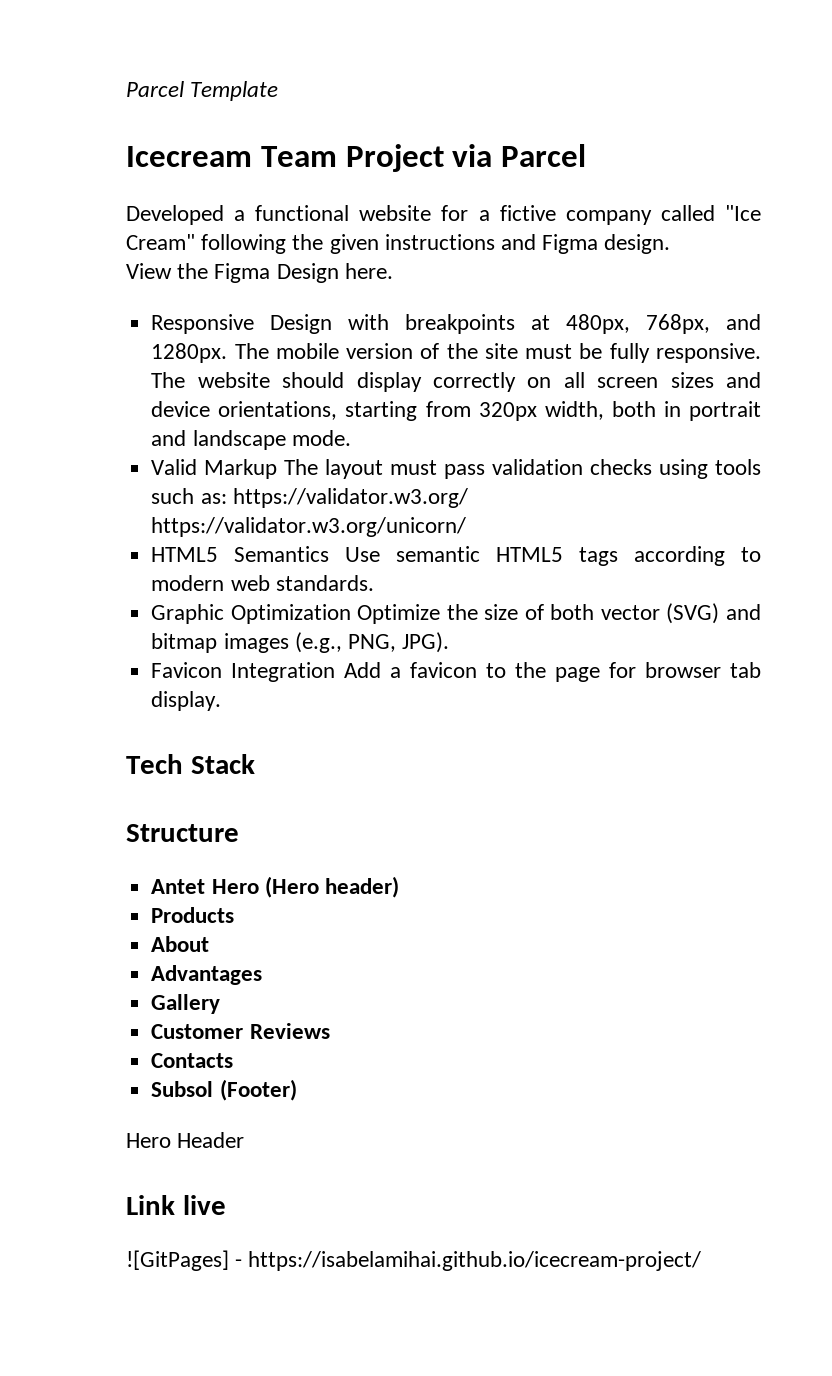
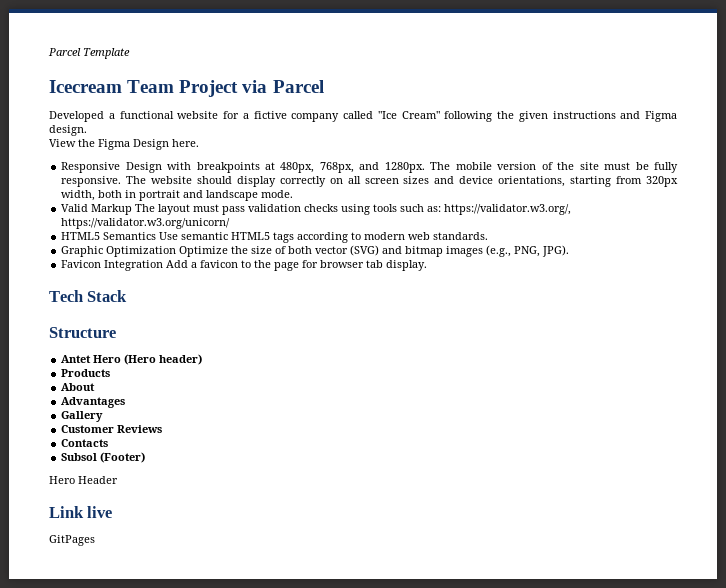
- Valid Markup The layout must pass validation checks using tools such as: https://validator.w3.org/ https://validator.w3.org/unicorn/
+ Valid Markup The layout must pass validation checks using tools such as: https://validator.w3.org/, https://validator.w3.org/unicorn/
- ![GitPages] - https://isabelamihai.github.io/icecream-project/
+ GitPages

